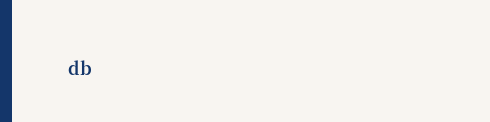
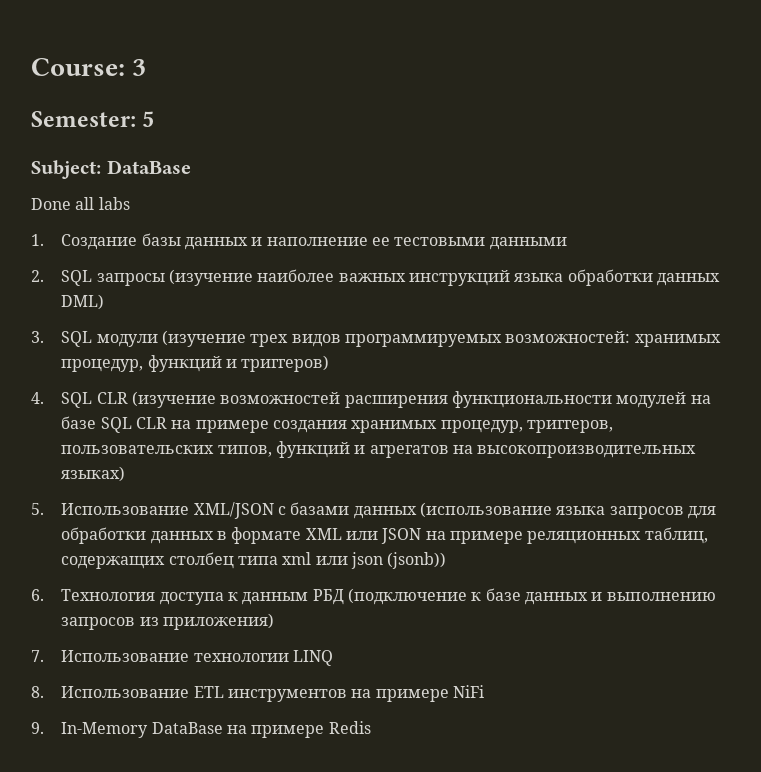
- db
+ Course: 3
+ Semester: 5
+ Subject: DataBase
+ Done all labs
+ 1. Создание базы данных и наполнение ее тестовыми данными
+ 2. SQL запросы (изучение наиболее важных инструкций языка обработки данных DML)
+ 3. SQL модули (изучение трех видов программируемых возможностей: хранимых процедур, функций и триггеров)
+ 4. SQL CLR (изучение возможностей расширения функциональности модулей на базе SQL CLR на примере создания хранимых процедур, триггеров, пользовательских типов, функций и агрегатов на высокопроизводительных языках)
+ 5. Использование XML/JSON с базами данных (использование языка запросов для обработки данных в формате XML или JSON на примере реляционных таблиц, содержащих столбец типа xml или json (jsonb))
+ 6. Технология доступа к данным РБД (подключение к базе данных и выполнению запросов из приложения)
+ 7. Использование технологии LINQ
+ 8. Использование ETL инструментов на примере NiFi
+ 9. In-Memory DataBase на примере Redis

